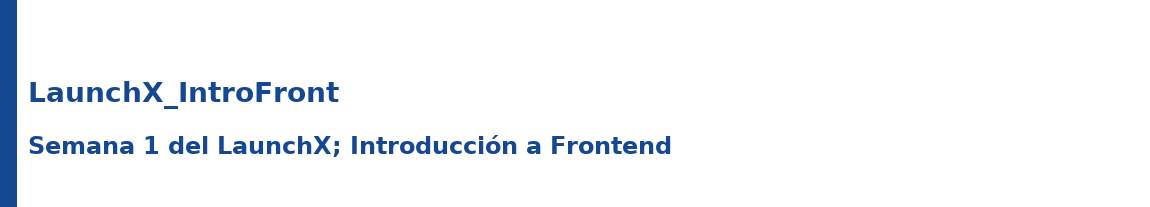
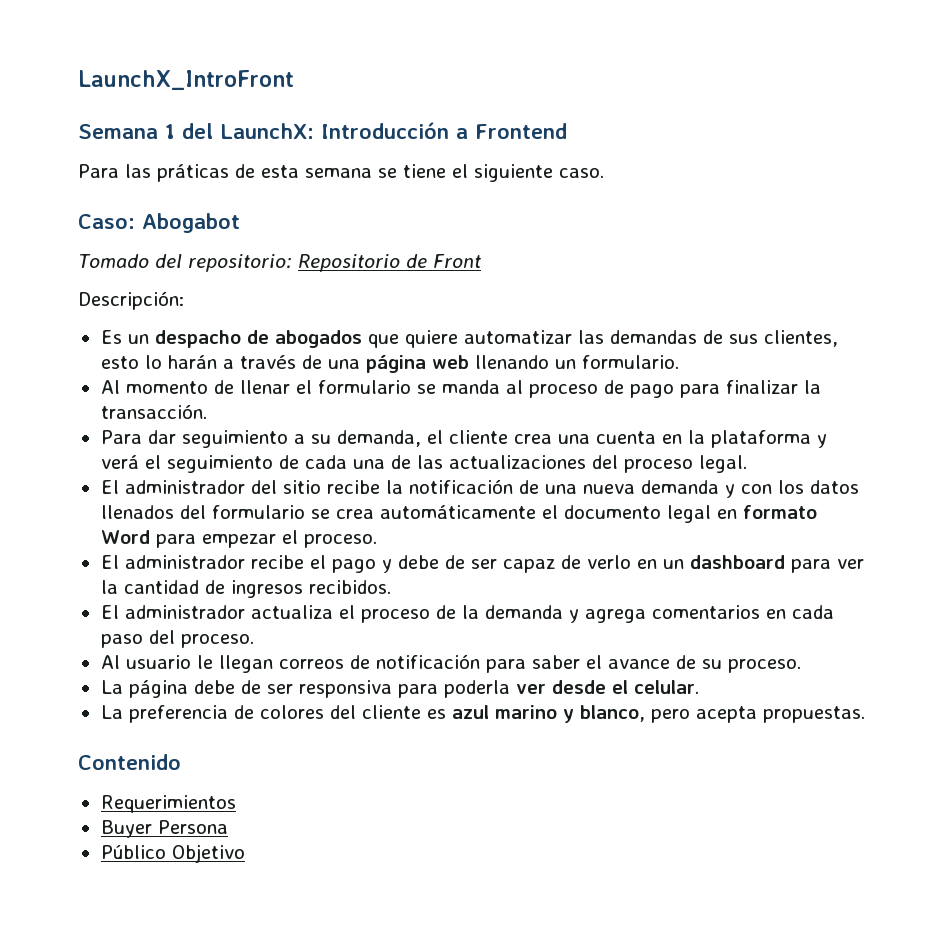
- Semana 1 del LaunchX; Introducción a Frontend
+ Semana 1 del LaunchX: Introducción a Frontend
+ Para las práticas de esta semana se tiene el siguiente caso.
+ Caso: Abogabot
+ Tomado del repositorio: Repositorio de Front
+ Descripción:
+ Es un despacho de abogados que quiere automatizar las demandas de sus clientes, esto lo harán a través de una página web llenando un formulario.
+ Al momento de llenar el formulario se manda al proceso de pago para finalizar la transacción.
+ Para dar seguimiento a su demanda, el cliente crea una cuenta en la plataforma y verá el seguimiento de cada una de las actualizaciones del proceso legal.
+ El administrador del sitio recibe la notificación de una nueva demanda y con los datos llenados del formulario se crea automáticamente el documento legal en formato Word para empezar el proceso.
+ El administrador recibe el pago y debe de ser capaz de verlo en un dashboard para ver la cantidad de ingresos recibidos.
+ El administrador actualiza el proceso de la demanda y agrega comentarios en cada paso del proceso.
+ Al usuario le llegan correos de notificación para saber el avance de su proceso.
+ La página debe de ser responsiva para poderla ver desde el celular.
+ La preferencia de colores del cliente es azul marino y blanco, pero acepta propuestas.
+ Contenido
+ Requerimientos
+ Buyer Persona
+ Público Objetivo

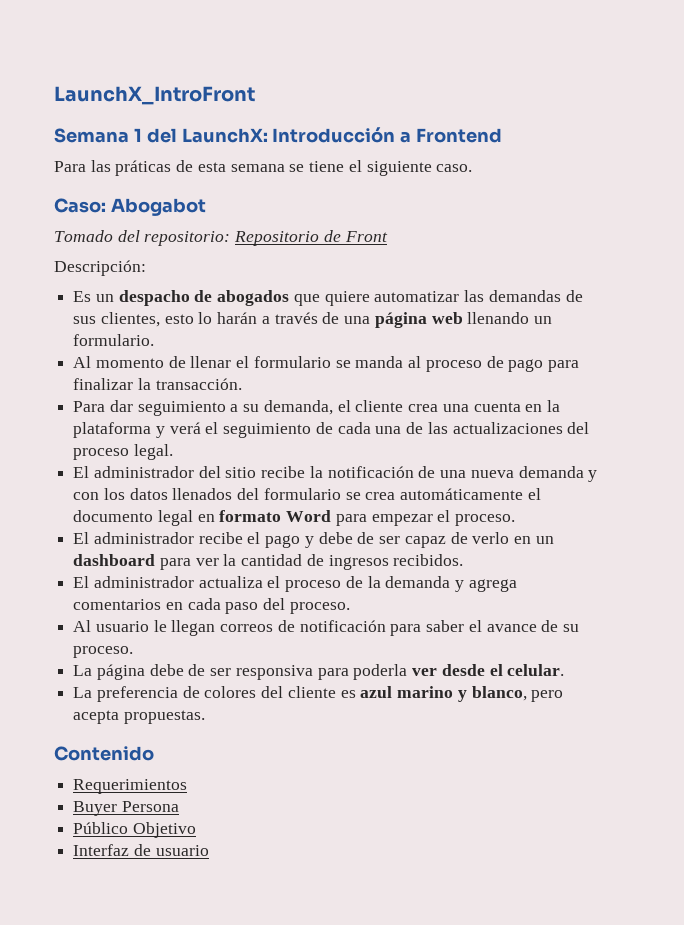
+ Interfaz de usuario

